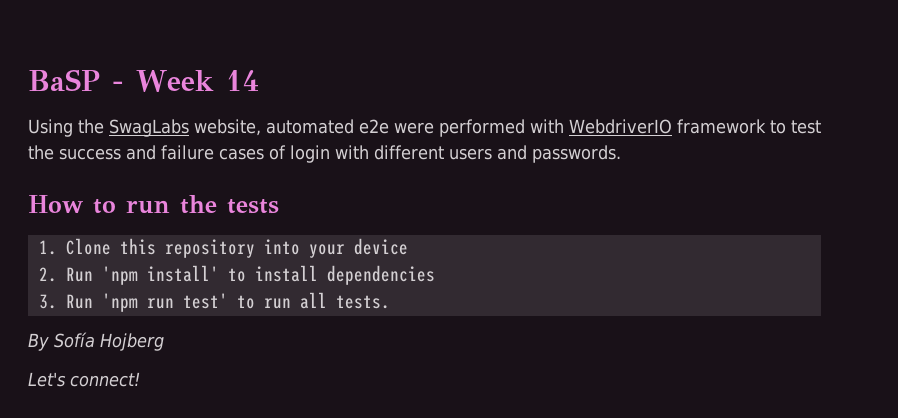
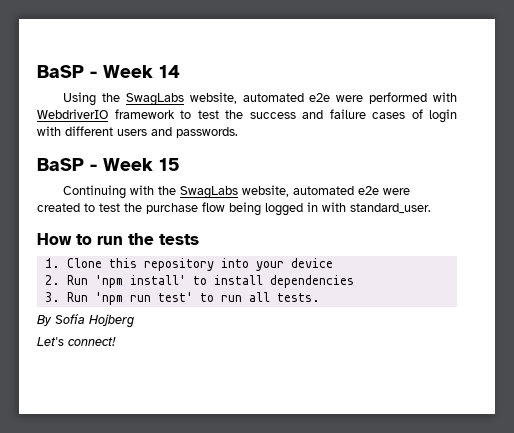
+ BaSP - Week 15
+ Continuing with the SwagLabs website, automated e2e were created to test the purchase flow being logged in with standard_user.

